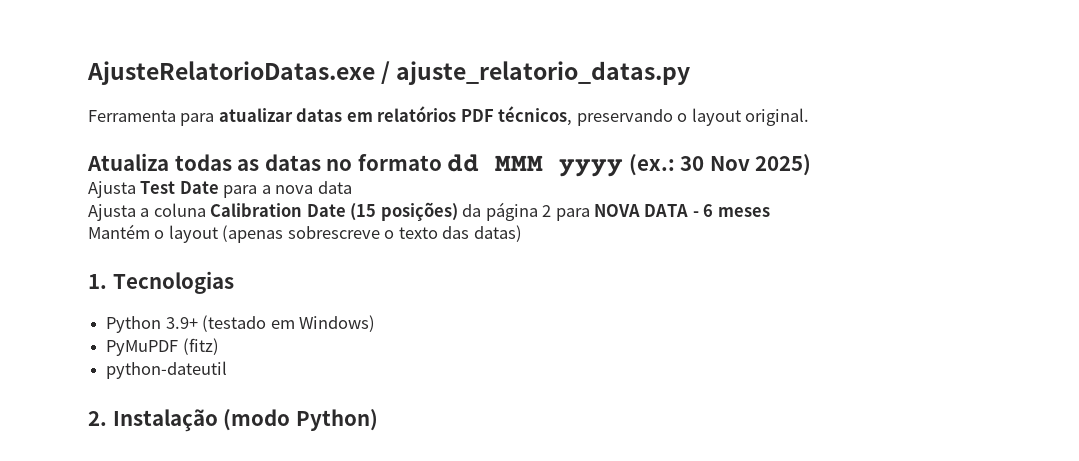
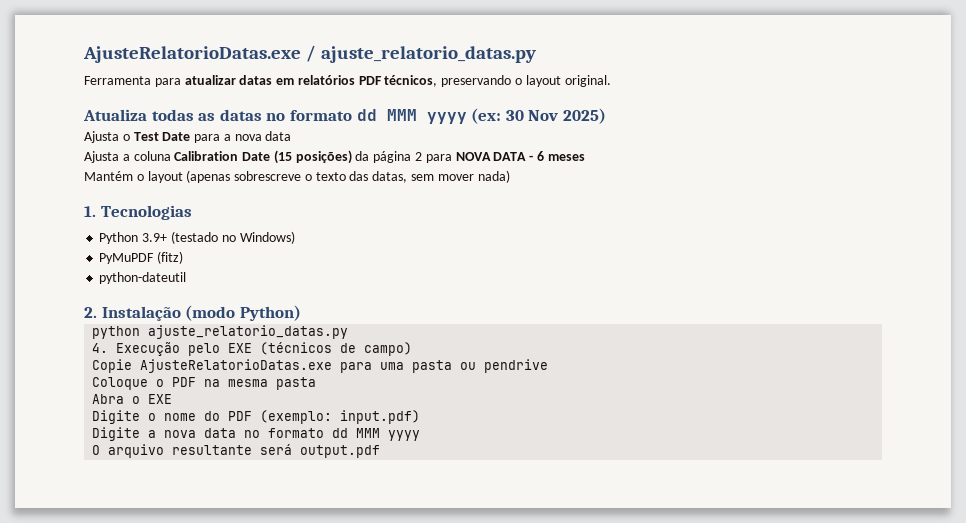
- Atualiza todas as datas no formato dd MMM yyyy (ex.: 30 Nov 2025)
+ Atualiza todas as datas no formato dd MMM yyyy (ex: 30 Nov 2025)
- Ajusta Test Date para a nova data
+ Ajusta o Test Date para a nova data
- Mantém o layout (apenas sobrescreve o texto das datas)
+ Mantém o layout (apenas sobrescreve o texto das datas, sem mover nada)
- Python 3.9+ (testado em Windows)
+ Python 3.9+ (testado no Windows)
+ python ajuste_relatorio_datas.py
+ 4. Execução pelo EXE (técnicos de campo)
+ Copie AjusteRelatorioDatas.exe para uma pasta ou pendrive
+ Coloque o PDF na mesma pasta
+ Abra o EXE
+ Digite o nome do PDF (exemplo: input.pdf)
+ Digite a nova data no formato dd MMM yyyy
+ O arquivo resultante será output.pdf

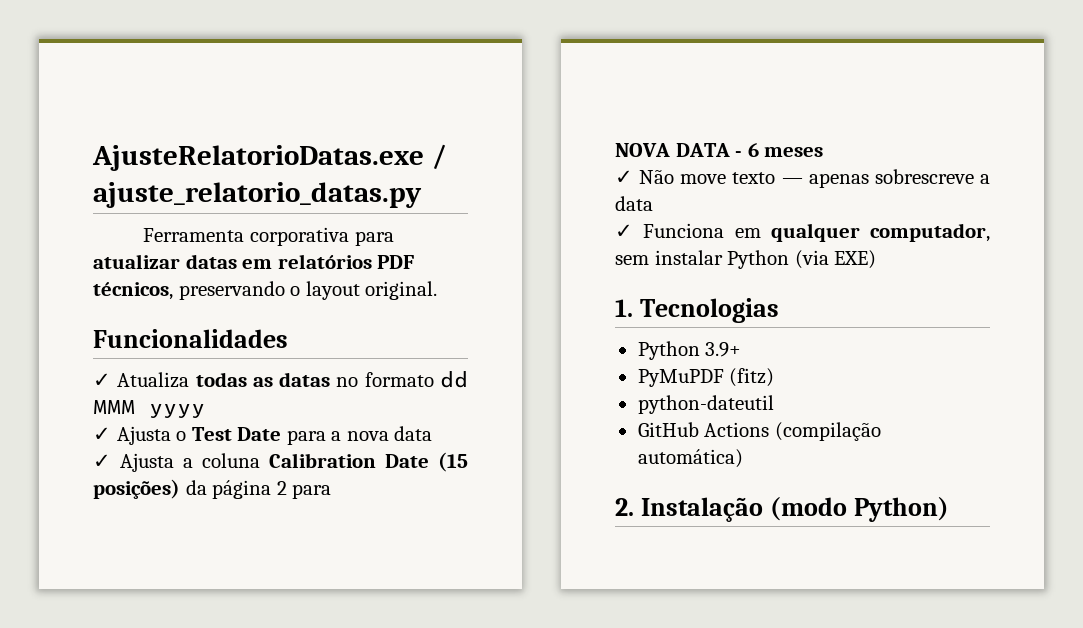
- Ferramenta para atualizar datas em relatórios PDF técnicos, preservando o layout original.
+ Ferramenta corporativa para atualizar datas em relatórios PDF técnicos, preservando o layout original.
- Atualiza todas as datas no formato dd MMM yyyy (ex: 30 Nov 2025)
- Ajusta o Test Date para a nova data
+ Funcionalidades
+ ✓ Atualiza todas as datas no formato dd MMM yyyy
+ ✓ Ajusta o Test Date para a nova data
- Ajusta a coluna Calibration Date (15 posições) da página 2 para NOVA DATA - 6 meses
+ ✓ Ajusta a coluna Calibration Date (15 posições) da página 2 para
+ NOVA DATA - 6 meses
- Mantém o layout (apenas sobrescreve o texto das datas, sem mover nada)
+ ✓ Não move texto — apenas sobrescreve a data
+ ✓ Funciona em qualquer computador, sem instalar Python (via EXE)
- Python 3.9+ (testado no Windows)
+ Python 3.9+
+ GitHub Actions (compilação automática)
- python ajuste_relatorio_datas.py
- 4. Execução pelo EXE (técnicos de campo)
- Copie AjusteRelatorioDatas.exe para uma pasta ou pendrive
- Coloque o PDF na mesma pasta
- Abra o EXE
- Digite o nome do PDF (exemplo: input.pdf)
- Digite a nova data no formato dd MMM yyyy
- O arquivo resultante será output.pdf

